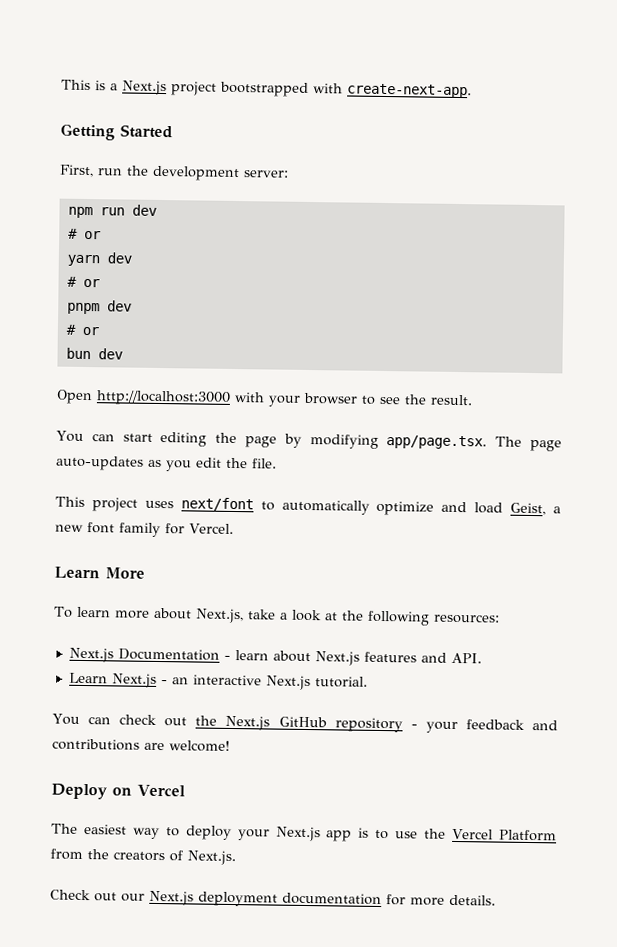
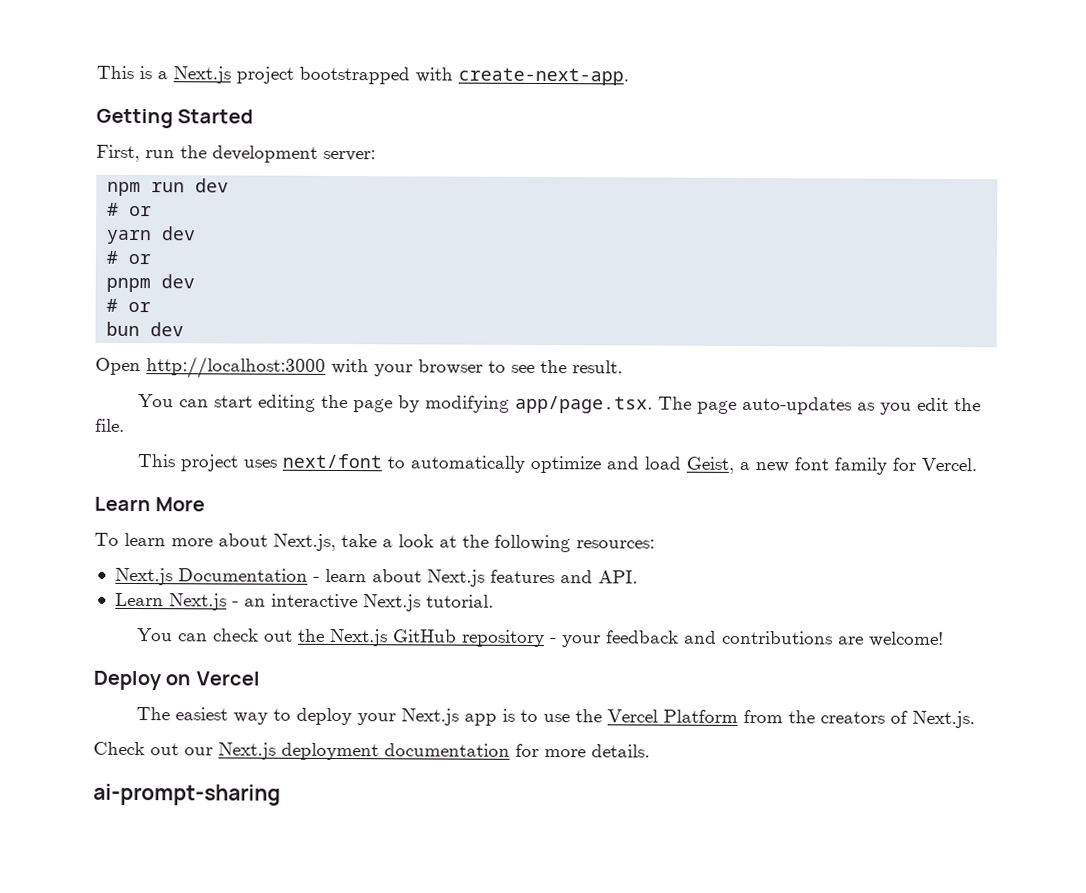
+ ai-prompt-sharing

